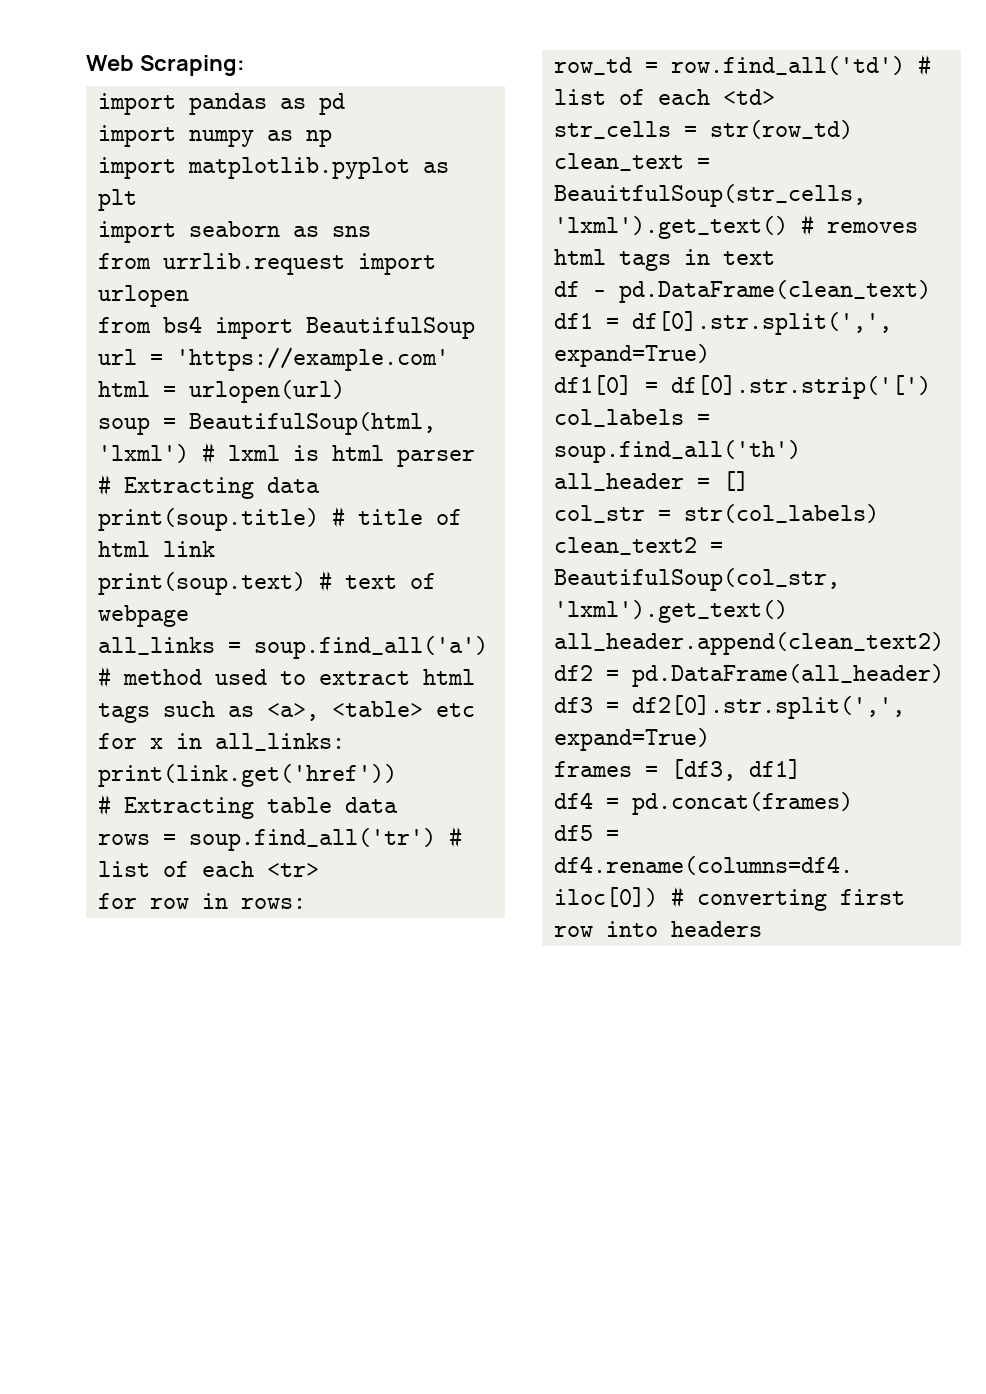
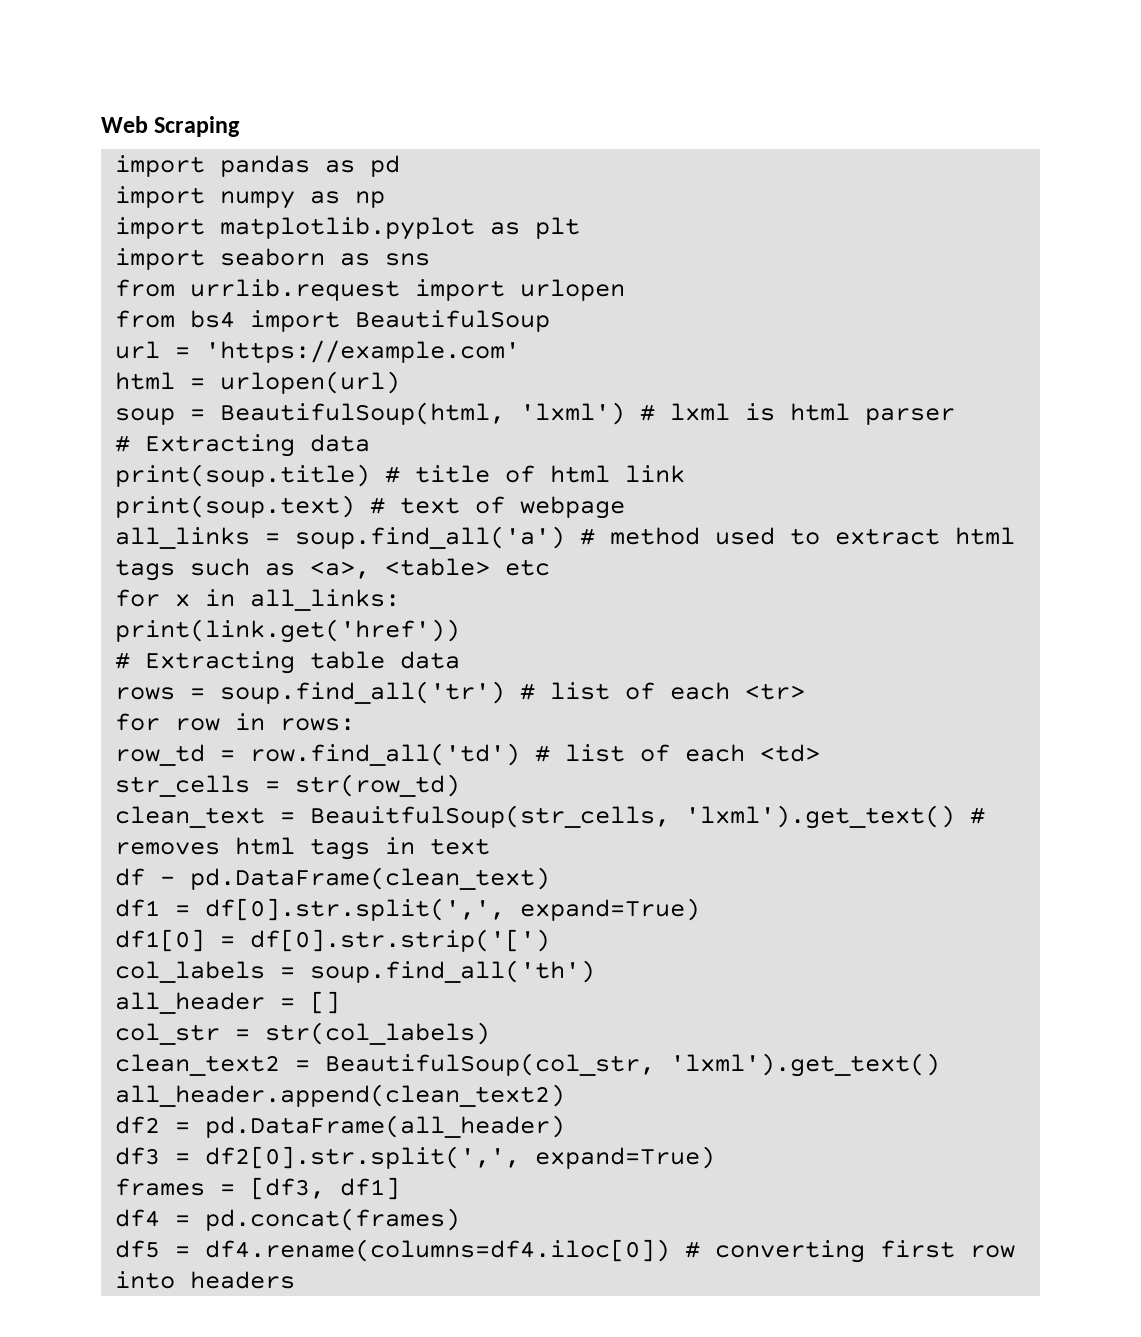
- Web Scraping:
+ Web Scraping

